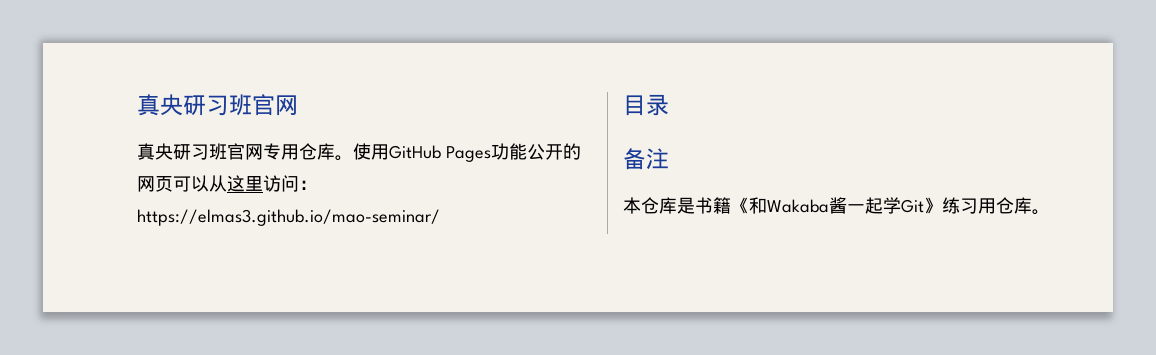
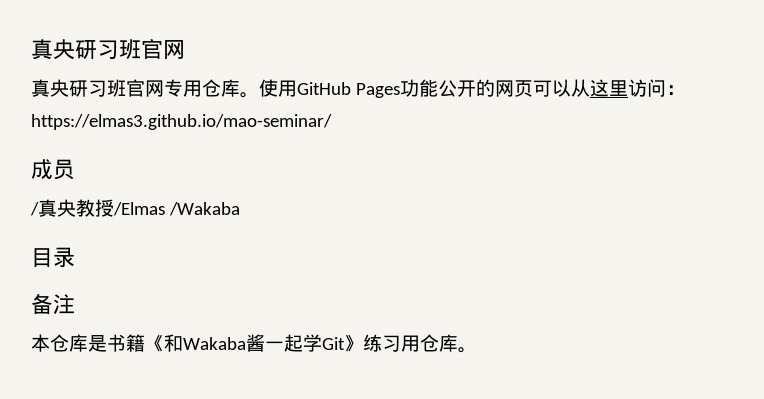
+ 成员
+ /真央教授/Elmas /Wakaba

